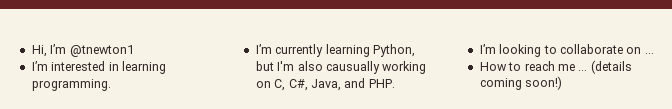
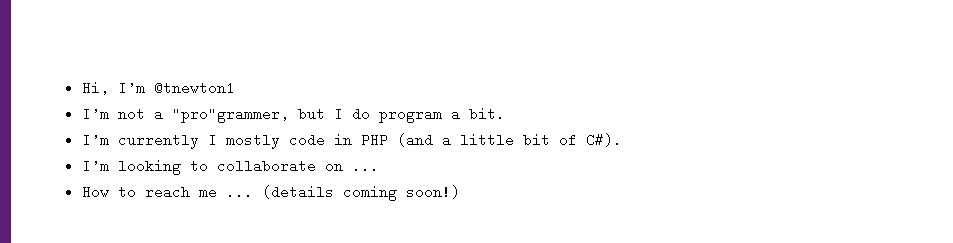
- I’m interested in learning programming.
- I’m currently learning Python, but I'm also causually working on C, C#, Java, and PHP.
+ I’m not a "pro"grammer, but I do program a bit.
+ I’m currently I mostly code in PHP (and a little bit of C#).

